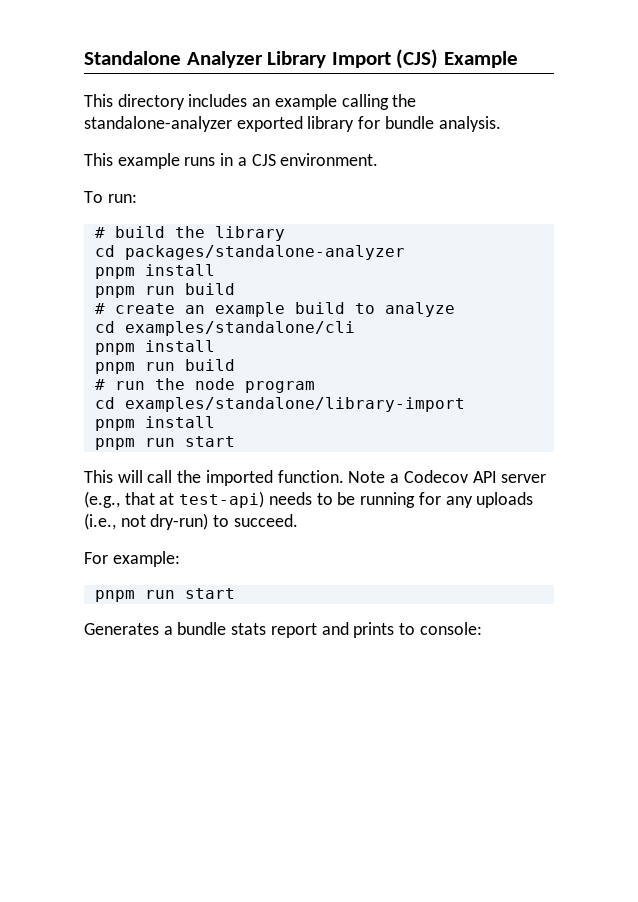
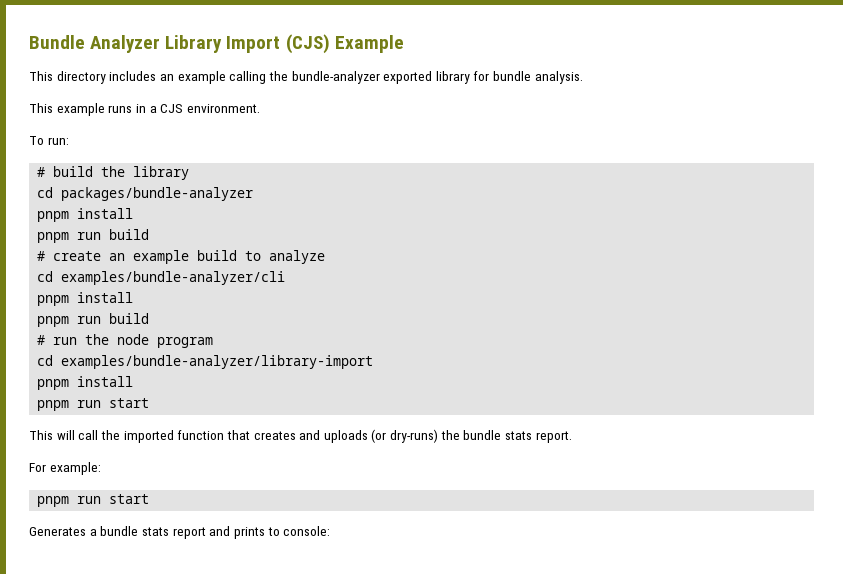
- Standalone Analyzer Library Import (CJS) Example
+ Bundle Analyzer Library Import (CJS) Example
- This directory includes an example calling the standalone-analyzer exported library for bundle analysis.
+ This directory includes an example calling the bundle-analyzer exported library for bundle analysis.
- cd packages/standalone-analyzer
+ cd packages/bundle-analyzer
- cd examples/standalone/cli
+ cd examples/bundle-analyzer/cli
- cd examples/standalone/library-import
+ cd examples/bundle-analyzer/library-import
- This will call the imported function. Note a Codecov API server (e.g., that at test-api) needs to be running for any uploads (i.e., not dry-run) to succeed.
+ This will call the imported function that creates and uploads (or dry-runs) the bundle stats report.

